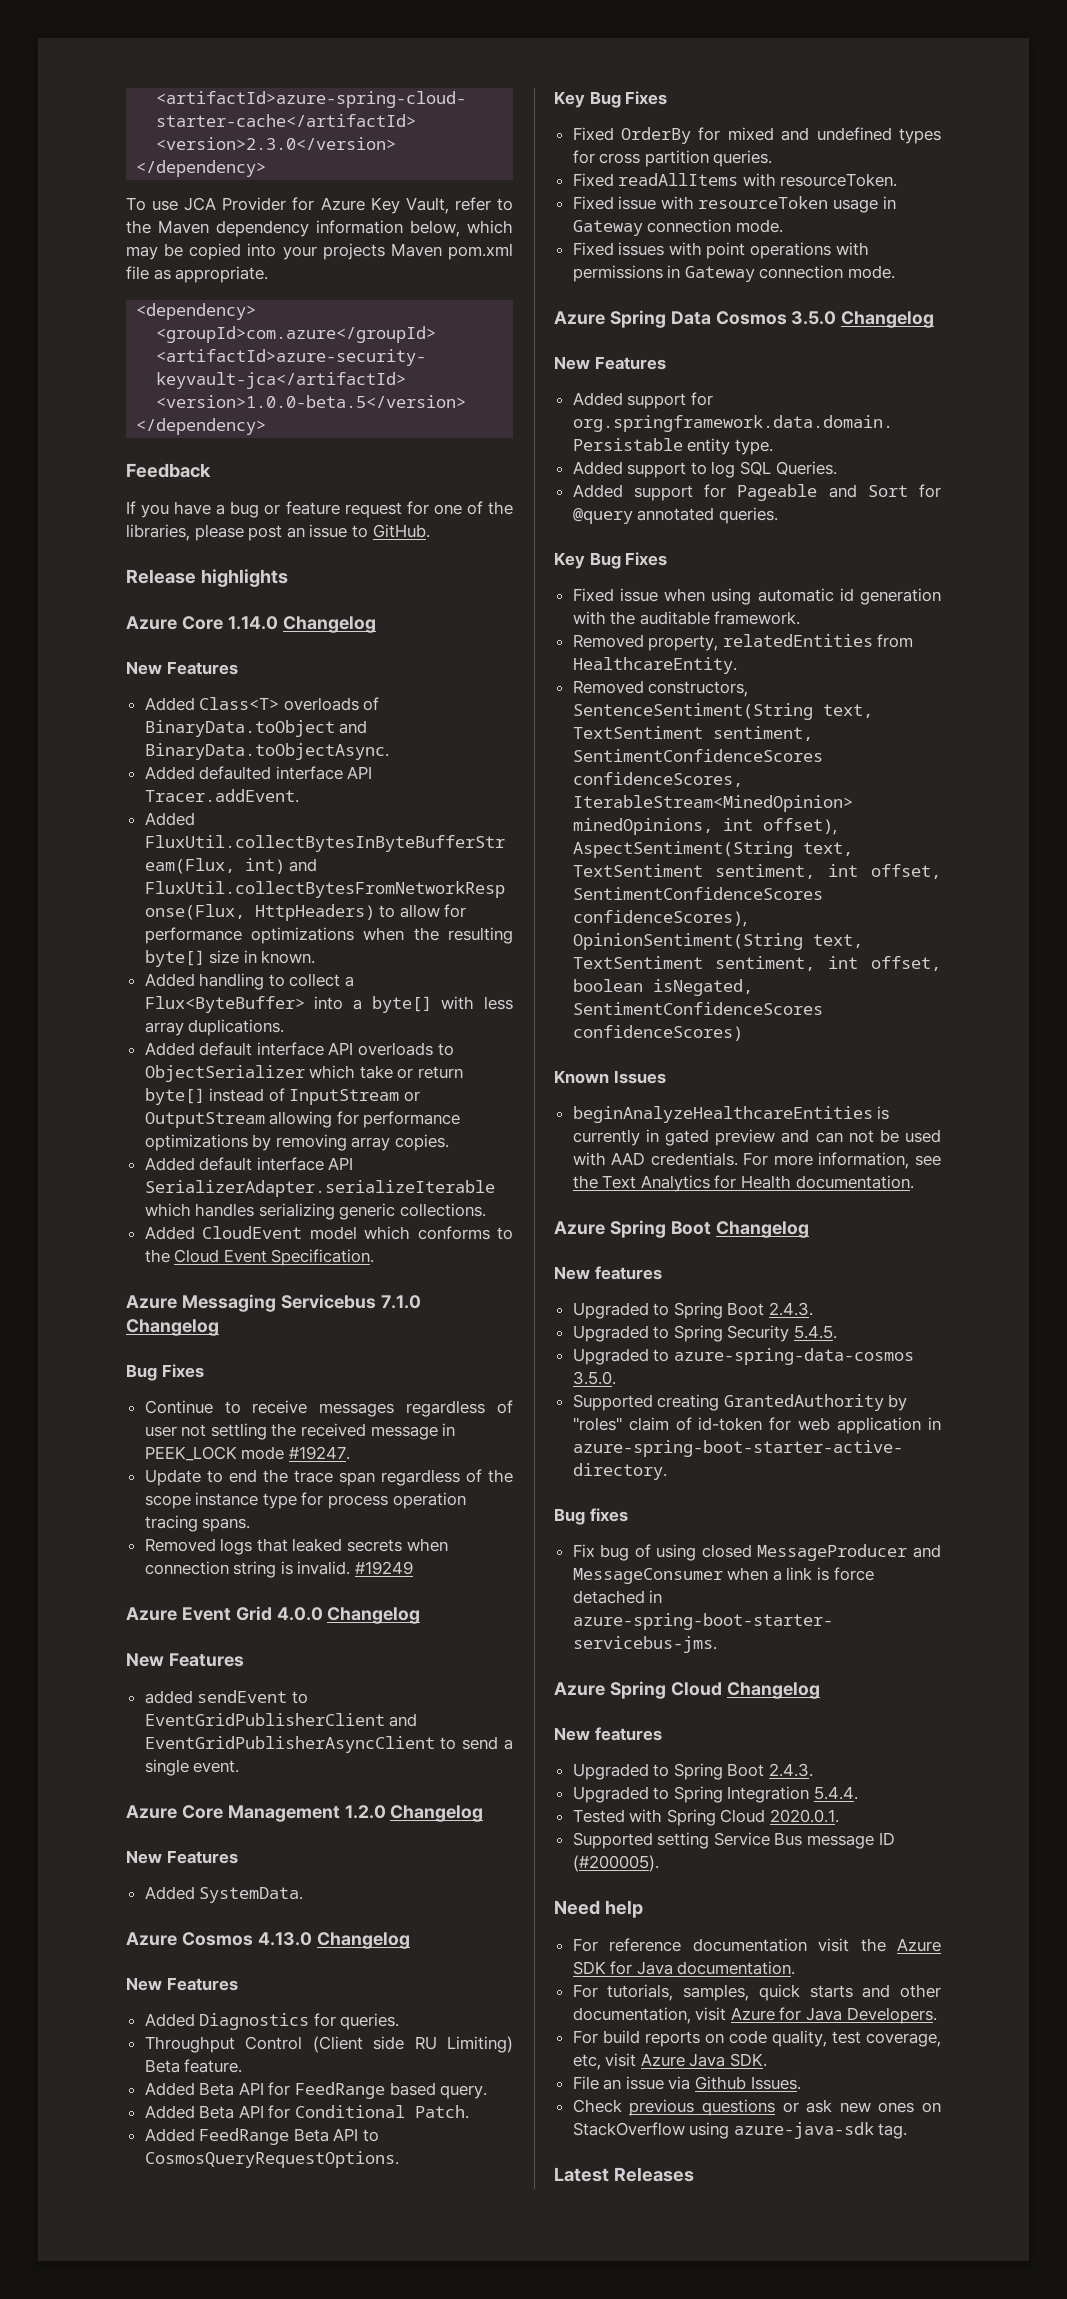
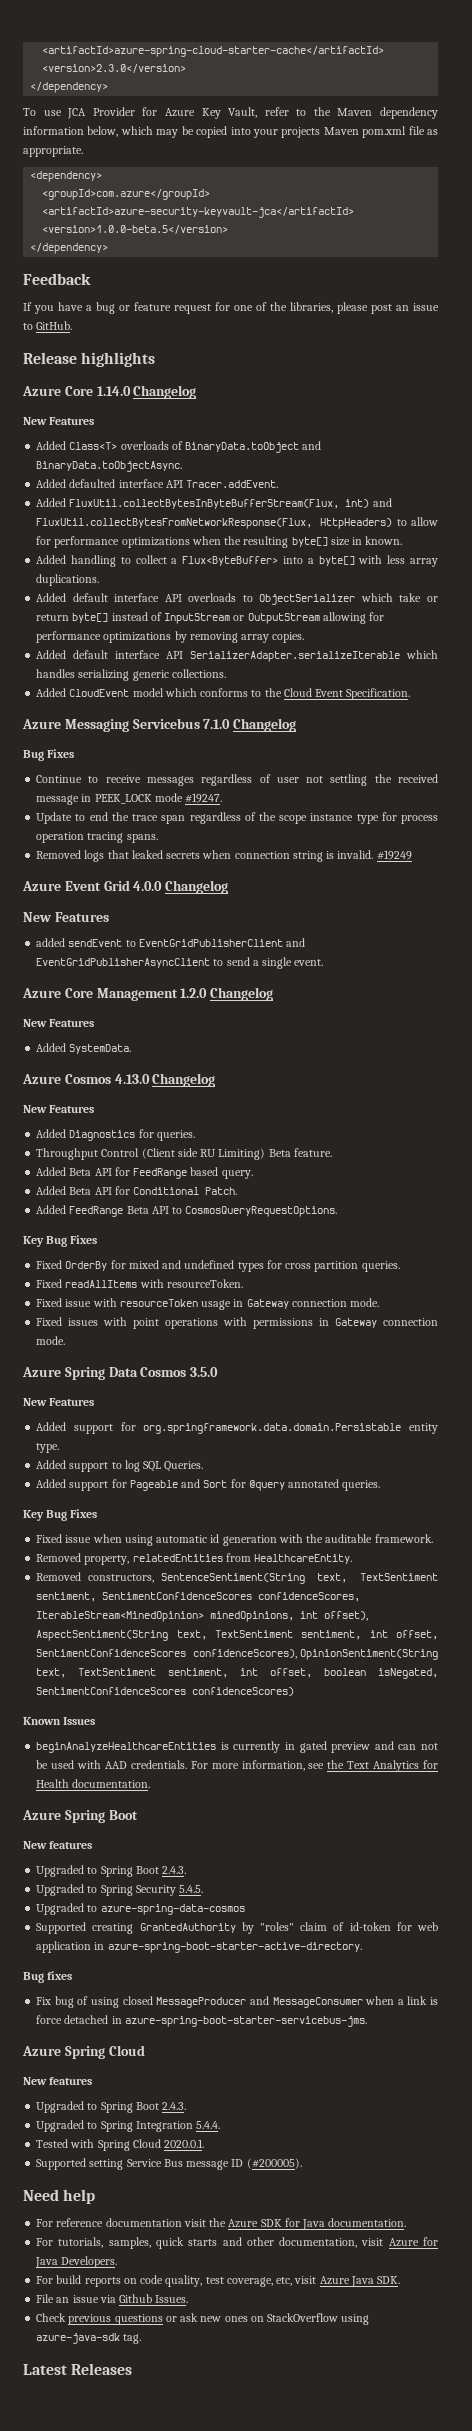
- Azure Spring Data Cosmos 3.5.0 Changelog
+ Azure Spring Data Cosmos 3.5.0
- Azure Spring Boot Changelog
+ Azure Spring Boot
- Upgraded to azure-spring-data-cosmos 3.5.0.
+ Upgraded to azure-spring-data-cosmos
- Azure Spring Cloud Changelog
+ Azure Spring Cloud

